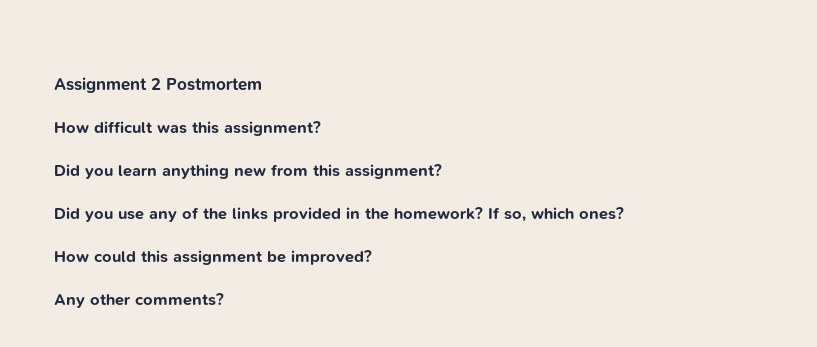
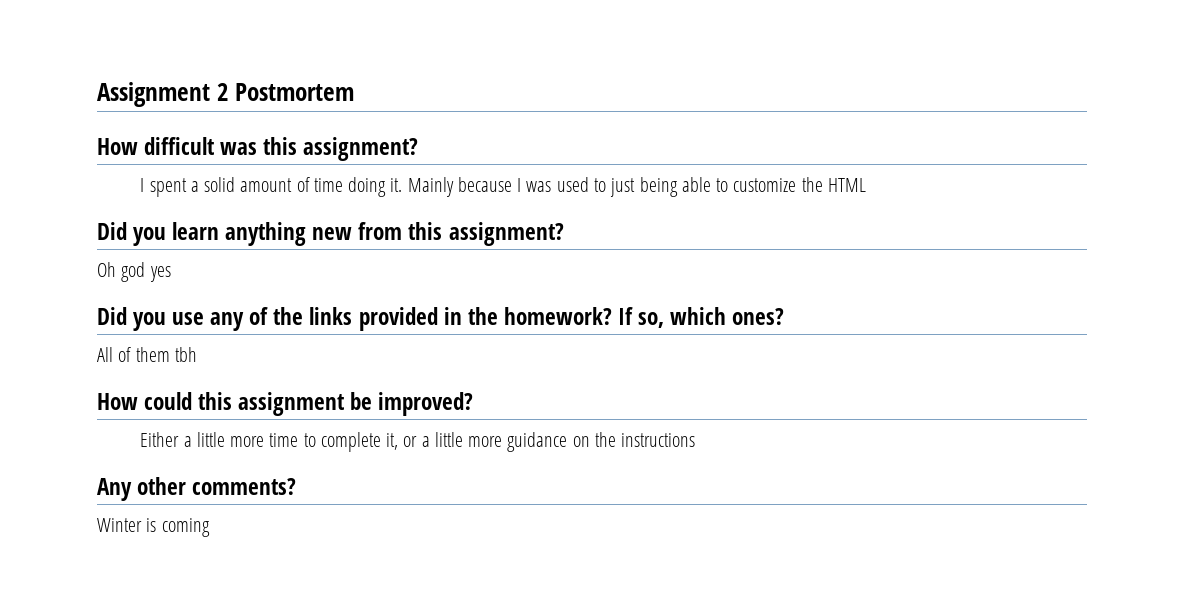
+ I spent a solid amount of time doing it. Mainly because I was used to just being able to customize the HTML
+ Oh god yes
+ All of them tbh
+ Either a little more time to complete it, or a little more guidance on the instructions
+ Winter is coming

